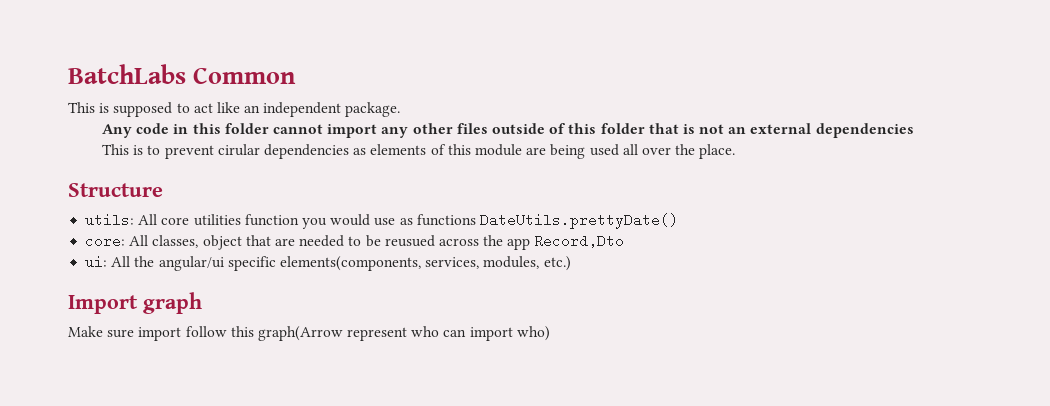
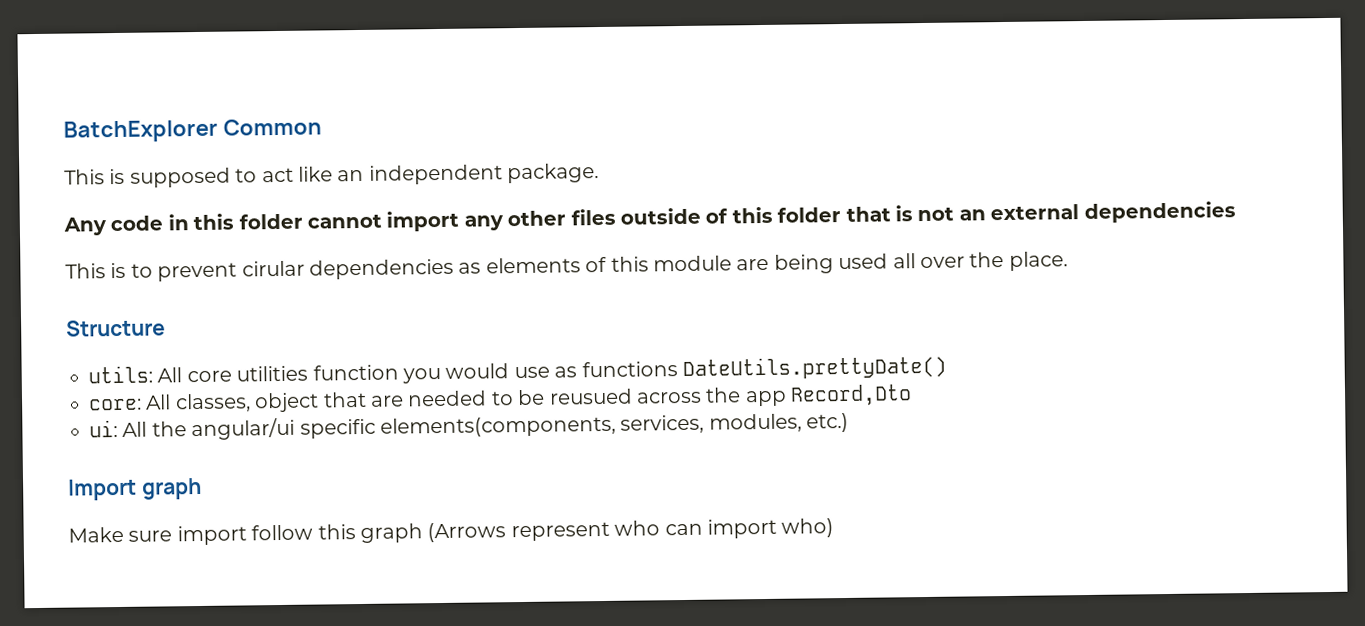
- BatchLabs Common
+ BatchExplorer Common
- Make sure import follow this graph(Arrow represent who can import who)
+ Make sure import follow this graph (Arrows represent who can import who)

